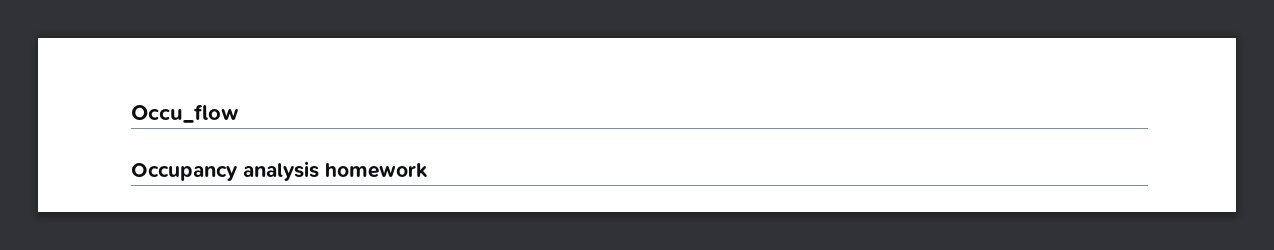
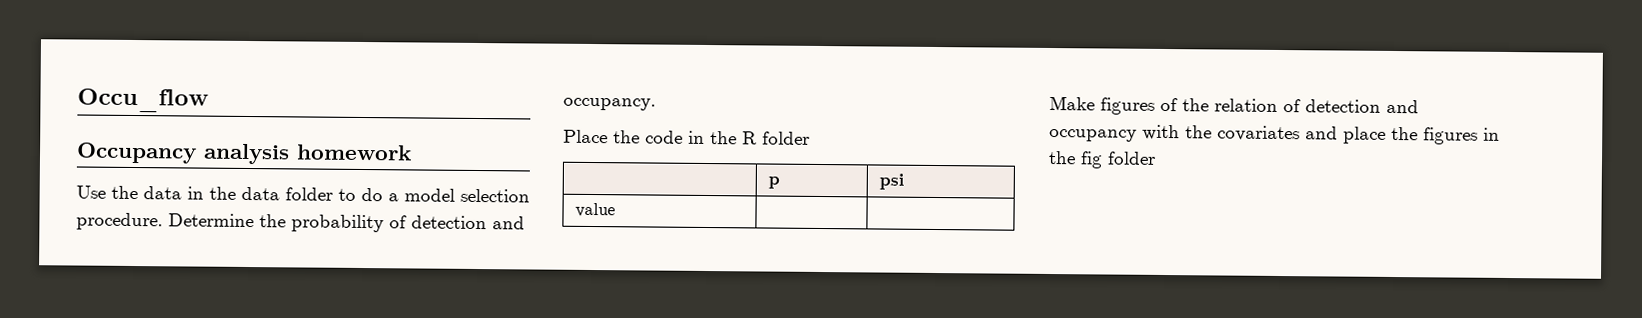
+ Use the data in the data folder to do a model selection procedure. Determine the probability of detection and occupancy.
+ Place the code in the R folder
+ | p | psi
+ value | |
+ Make figures of the relation of detection and occupancy with the covariates and place the figures in the fig folder

